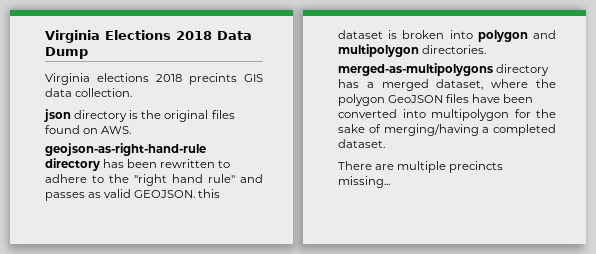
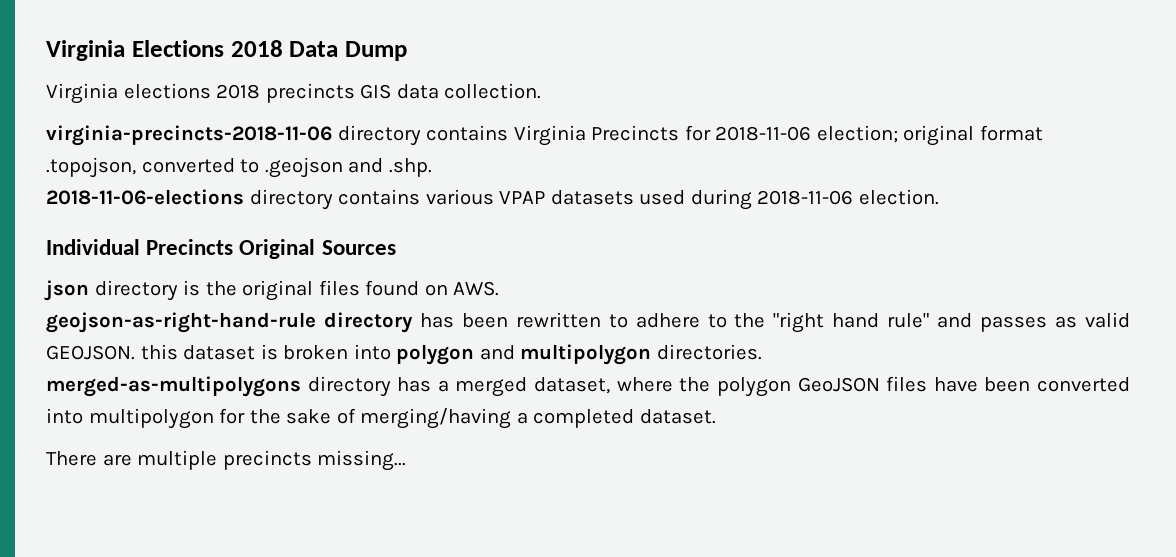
- Virginia elections 2018 precints GIS data collection.
+ Virginia elections 2018 precincts GIS data collection.
+ virginia-precincts-2018-11-06 directory contains Virginia Precincts for 2018-11-06 election; original format .topojson, converted to .geojson and .shp.
+ 2018-11-06-elections directory contains various VPAP datasets used during 2018-11-06 election.
+ Individual Precincts Original Sources

